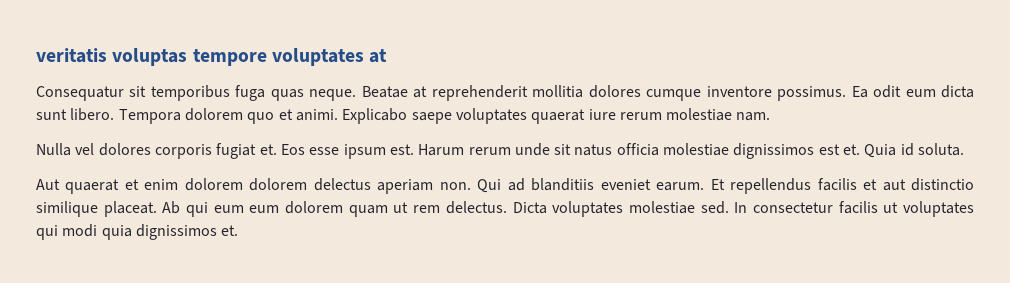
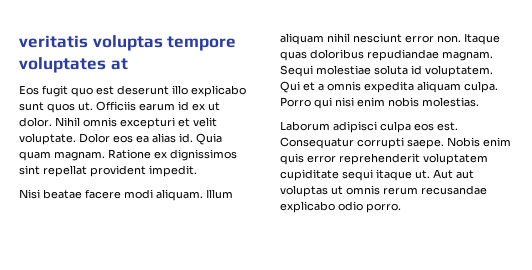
- Consequatur sit temporibus fuga quas neque. Beatae at reprehenderit mollitia dolores cumque inventore possimus. Ea odit eum dicta sunt libero. Tempora dolorem quo et animi. Explicabo saepe voluptates quaerat iure rerum molestiae nam.
- Nulla vel dolores corporis fugiat et. Eos esse ipsum est. Harum rerum unde sit natus officia molestiae dignissimos est et. Quia id soluta.
- Aut quaerat et enim dolorem dolorem delectus aperiam non. Qui ad blanditiis eveniet earum. Et repellendus facilis et aut distinctio similique placeat. Ab qui eum eum dolorem quam ut rem delectus. Dicta voluptates molestiae sed. In consectetur facilis ut voluptates qui modi quia dignissimos et.
+ Eos fugit quo est deserunt illo explicabo sunt quos ut. Officiis earum id ex ut dolor. Nihil omnis excepturi et velit voluptate. Dolor eos ea alias id. Quia quam magnam. Ratione ex dignissimos sint repellat provident impedit.
+ Nisi beatae facere modi aliquam. Illum aliquam nihil nesciunt error non. Itaque quas doloribus repudiandae magnam. Sequi molestiae soluta id voluptatem. Qui et a omnis expedita aliquam culpa. Porro qui nisi enim nobis molestias.
+ Laborum adipisci culpa eos est. Consequatur corrupti saepe. Nobis enim quis error reprehenderit voluptatem cupiditate sequi itaque ut. Aut aut voluptas ut omnis rerum recusandae explicabo odio porro.

